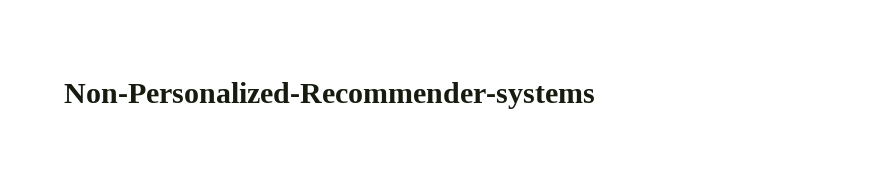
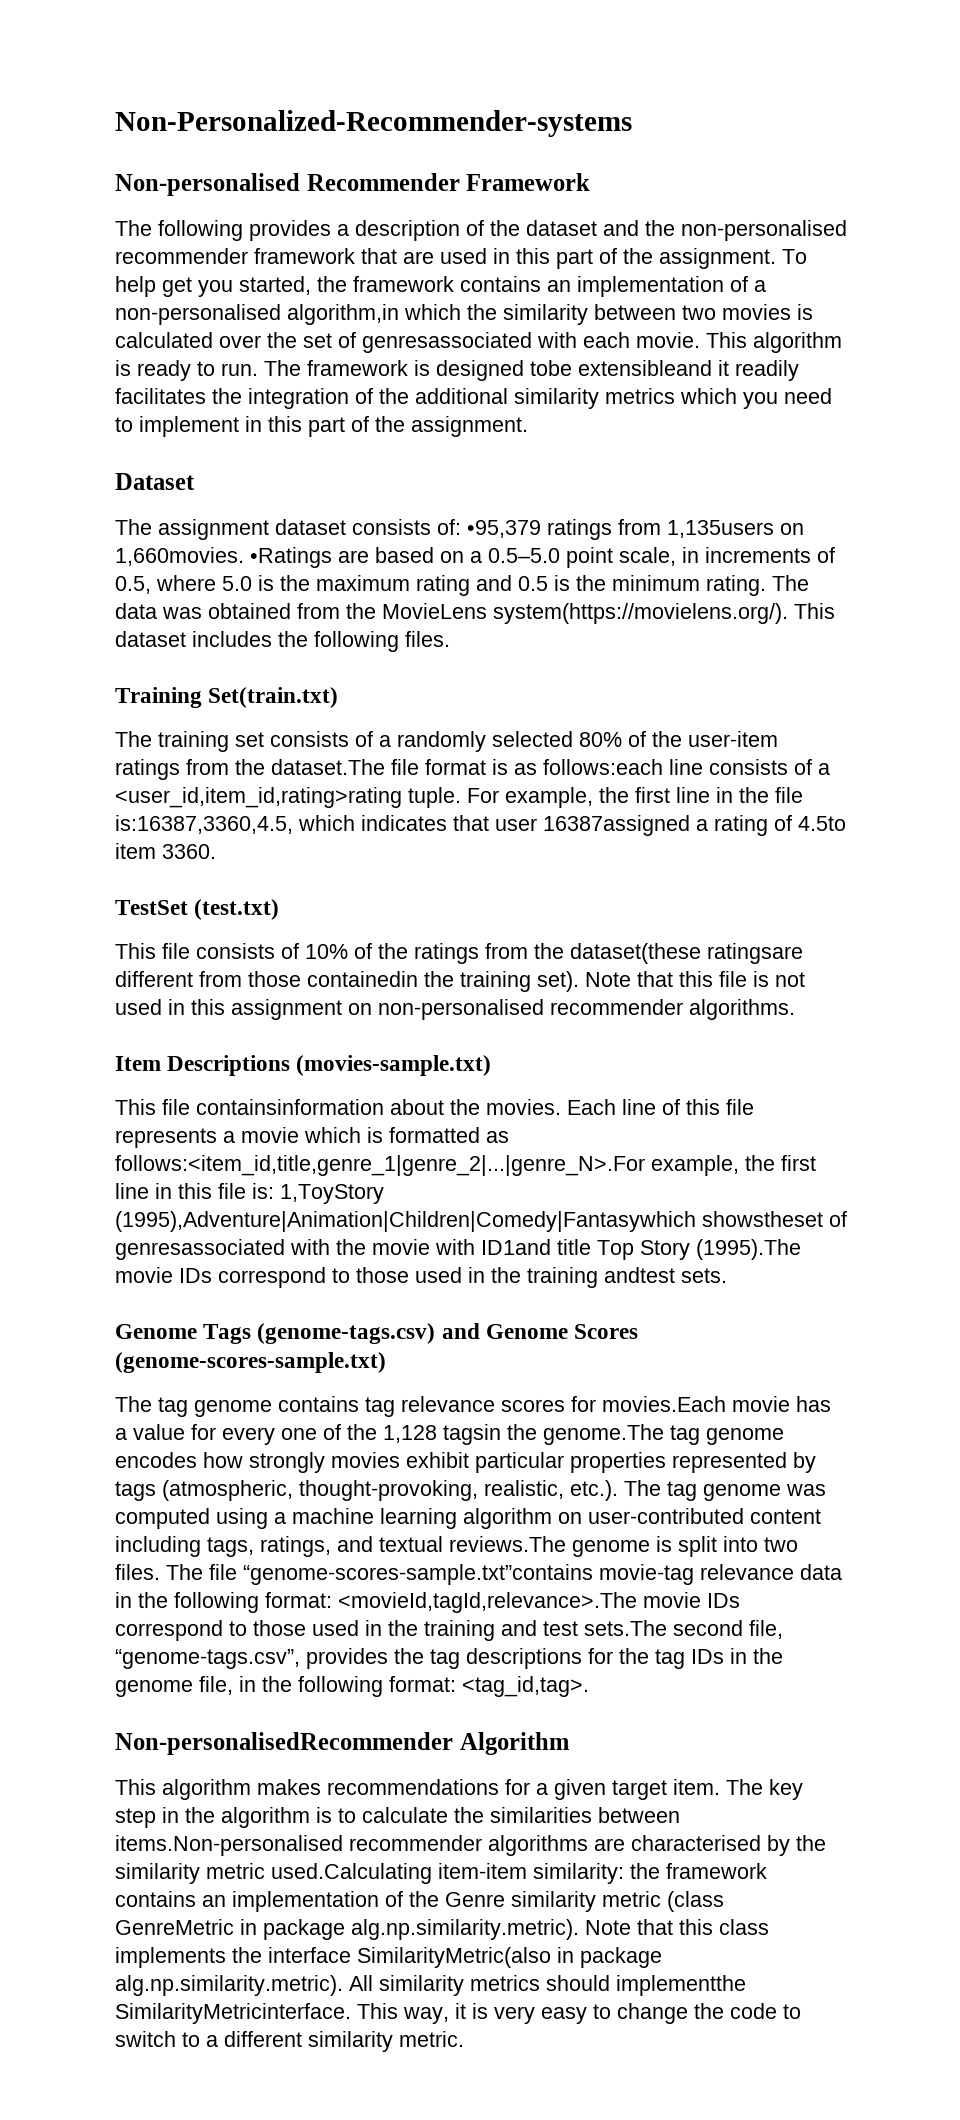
+ Non-personalised Recommender Framework
+ The following provides a description of the dataset and the non-personalised recommender framework that are used in this part of the assignment. To help get you started, the framework contains an implementation of a non-personalised algorithm,in which the similarity between two movies is calculated over the set of genresassociated with each movie. This algorithm is ready to run. The framework is designed tobe extensibleand it readily facilitates the integration of the additional similarity metrics which you need to implement in this part of the assignment.
+ Dataset
+ The assignment dataset consists of: •95,379 ratings from 1,135users on 1,660movies. •Ratings are based on a 0.5–5.0 point scale, in increments of 0.5, where 5.0 is the maximum rating and 0.5 is the minimum rating. The data was obtained from the MovieLens system(https://movielens.org/). This dataset includes the following files.
+ Training Set(train.txt)
+ The training set consists of a randomly selected 80% of the user-item ratings from the dataset.The file format is as follows:each line consists of a <user_id,item_id,rating>rating tuple. For example, the first line in the file is:16387,3360,4.5, which indicates that user 16387assigned a rating of 4.5to item 3360.
+ TestSet (test.txt)
+ This file consists of 10% of the ratings from the dataset(these ratingsare different from those containedin the training set). Note that this file is not used in this assignment on non-personalised recommender algorithms.
+ Item Descriptions (movies-sample.txt)
+ This file containsinformation about the movies. Each line of this file represents a movie which is formatted as follows:<item_id,title,genre_1|genre_2|...|genre_N>.For example, the first line in this file is: 1,ToyStory (1995),Adventure|Animation|Children|Comedy|Fantasywhich showstheset of genresassociated with the movie with ID1and title Top Story (1995).The movie IDs correspond to those used in the training andtest sets.
+ Genome Tags (genome-tags.csv) and Genome Scores (genome-scores-sample.txt)
+ The tag genome contains tag relevance scores for movies.Each movie has a value for every one of the 1,128 tagsin the genome.The tag genome encodes how strongly movies exhibit particular properties represented by tags (atmospheric, thought-provoking, realistic, etc.). The tag genome was computed using a machine learning algorithm on user-contributed content including tags, ratings, and textual reviews.The genome is split into two files. The file “genome-scores-sample.txt”contains movie-tag relevance data in the following format: <movieId,tagId,relevance>.The movie IDs correspond to those used in the training and test sets.The second file, “genome-tags.csv”, provides the tag descriptions for the tag IDs in the genome file, in the following format: <tag_id,tag>.
+ Non-personalisedRecommender Algorithm
+ This algorithm makes recommendations for a given target item. The key step in the algorithm is to calculate the similarities between items.Non-personalised recommender algorithms are characterised by the similarity metric used.Calculating item-item similarity: the framework contains an implementation of the Genre similarity metric (class GenreMetric in package alg.np.similarity.metric). Note that this class implements the interface SimilarityMetric(also in package alg.np.similarity.metric). All similarity metrics should implementthe SimilarityMetricinterface. This way, it is very easy to change the code to switch to a different similarity metric.

